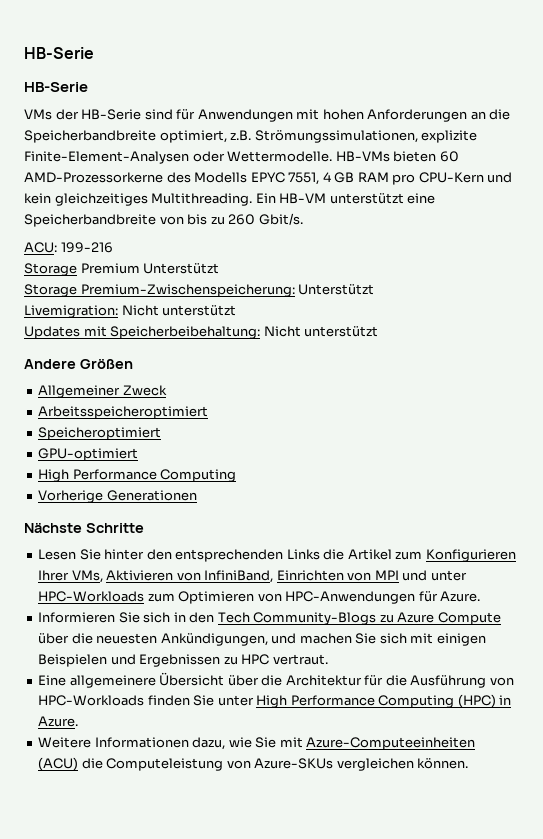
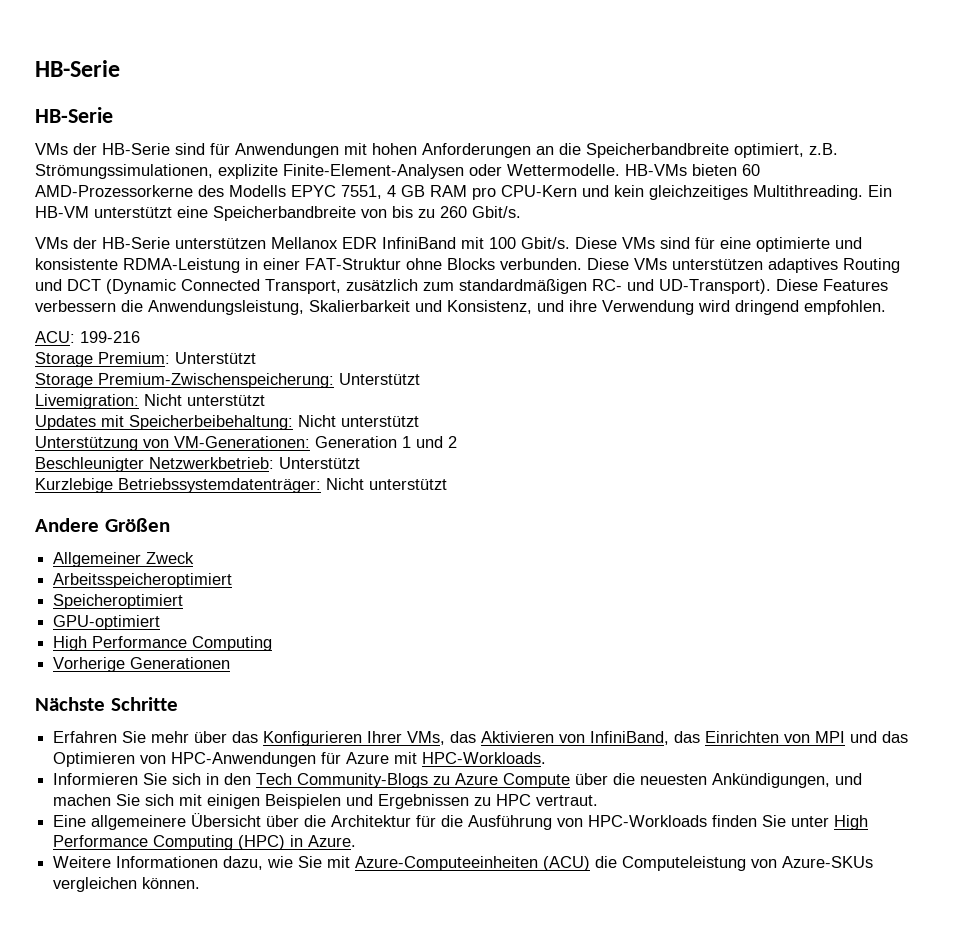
+ VMs der HB-Serie unterstützen Mellanox EDR InfiniBand mit 100 Gbit/s. Diese VMs sind für eine optimierte und konsistente RDMA-Leistung in einer FAT-Struktur ohne Blocks verbunden. Diese VMs unterstützen adaptives Routing und DCT (Dynamic Connected Transport, zusätzlich zum standardmäßigen RC- und UD-Transport). Diese Features verbessern die Anwendungsleistung, Skalierbarkeit und Konsistenz, und ihre Verwendung wird dringend empfohlen.
- Storage Premium Unterstützt
+ Storage Premium: Unterstützt
+ Unterstützung von VM-Generationen: Generation 1 und 2
+ Beschleunigter Netzwerkbetrieb: Unterstützt
+ Kurzlebige Betriebssystemdatenträger: Nicht unterstützt
- Lesen Sie hinter den entsprechenden Links die Artikel zum Konfigurieren Ihrer VMs, Aktivieren von InfiniBand, Einrichten von MPI und unter HPC-Workloads zum Optimieren von HPC-Anwendungen für Azure.
+ Erfahren Sie mehr über das Konfigurieren Ihrer VMs, das Aktivieren von InfiniBand, das Einrichten von MPI und das Optimieren von HPC-Anwendungen für Azure mit HPC-Workloads.

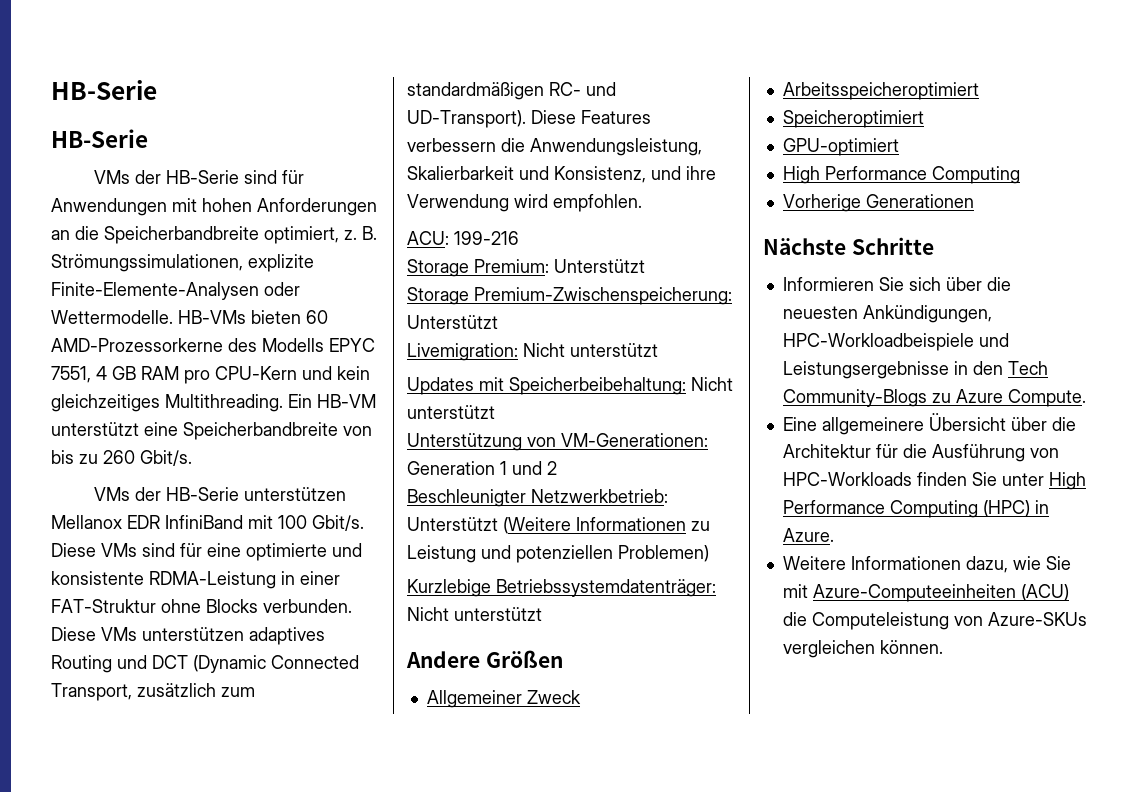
- VMs der HB-Serie sind für Anwendungen mit hohen Anforderungen an die Speicherbandbreite optimiert, z.B. Strömungssimulationen, explizite Finite-Element-Analysen oder Wettermodelle.
+ VMs der HB-Serie sind für Anwendungen mit hohen Anforderungen an die Speicherbandbreite optimiert, z. B. Strömungssimulationen, explizite Finite-Elemente-Analysen oder Wettermodelle.
- Diese Features verbessern die Anwendungsleistung, Skalierbarkeit und Konsistenz, und ihre Verwendung wird dringend empfohlen.
+ Diese Features verbessern die Anwendungsleistung, Skalierbarkeit und Konsistenz, und ihre Verwendung wird empfohlen.
- Beschleunigter Netzwerkbetrieb: Unterstützt
+ Beschleunigter Netzwerkbetrieb: Unterstützt (Weitere Informationen zu Leistung und potenziellen Problemen)
- Erfahren Sie mehr über das Konfigurieren Ihrer VMs, das Aktivieren von InfiniBand, das Einrichten von MPI und das Optimieren von HPC-Anwendungen für Azure mit HPC-Workloads.
- Informieren Sie sich in den Tech Community-Blogs zu Azure Compute über die neuesten Ankündigungen, und machen Sie sich mit einigen Beispielen und Ergebnissen zu HPC vertraut.
+ Informieren Sie sich über die neuesten Ankündigungen, HPC-Workloadbeispiele und Leistungsergebnisse in den Tech Community-Blogs zu Azure Compute.

